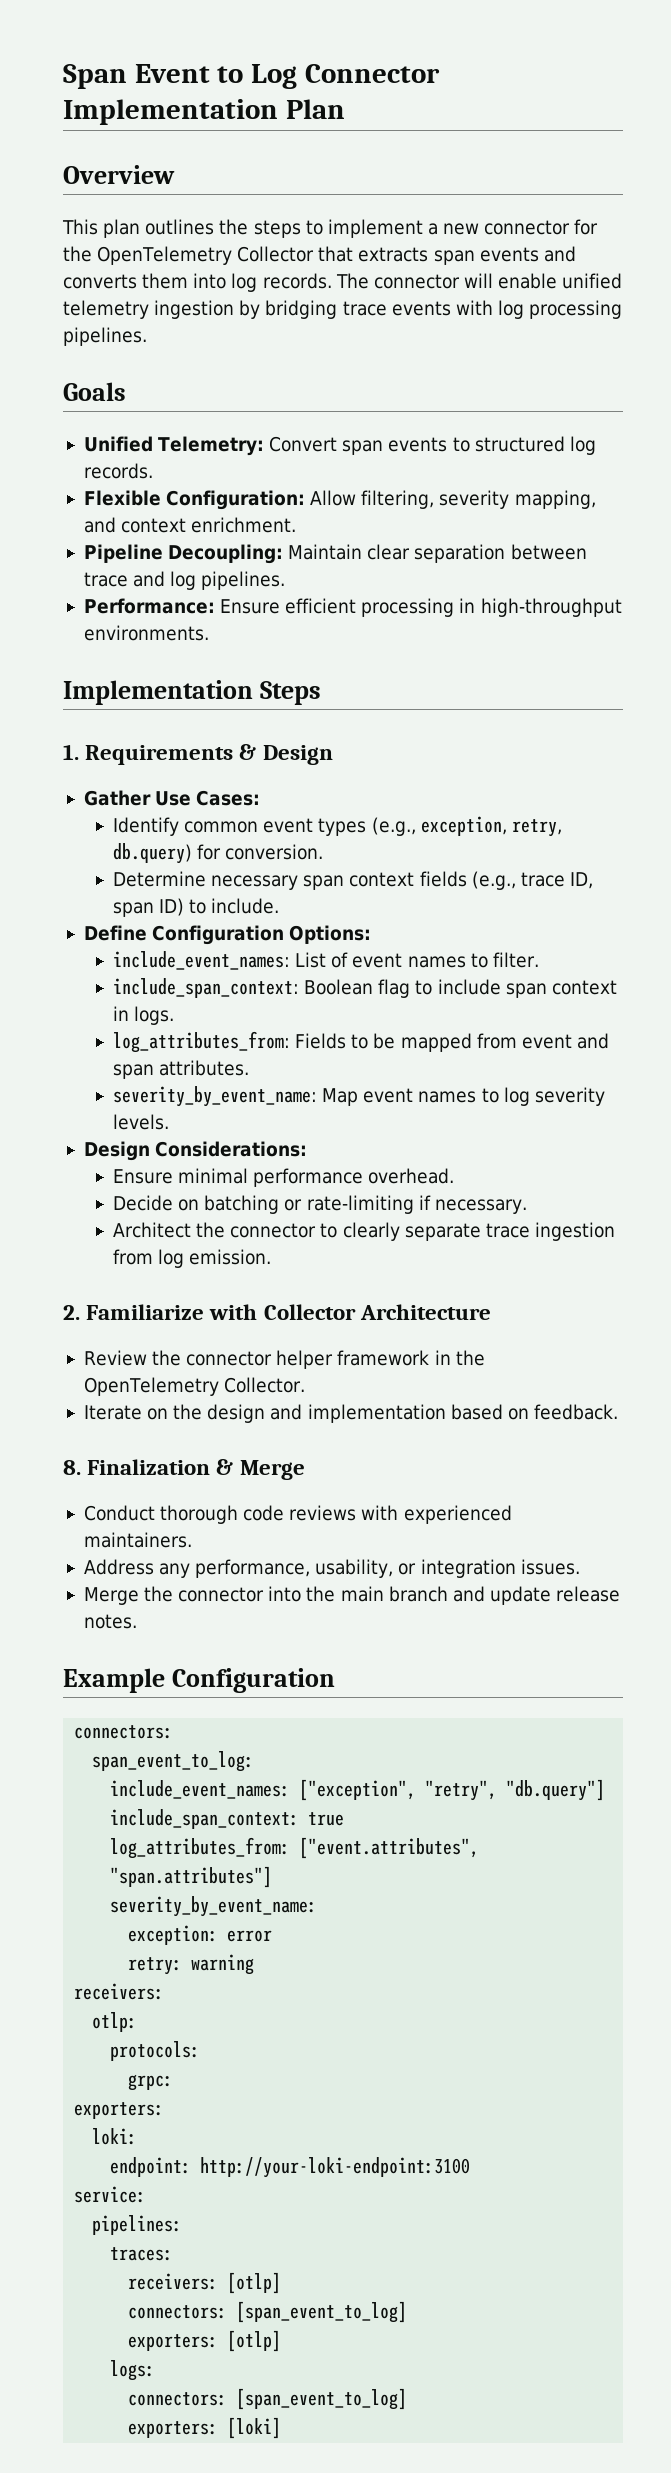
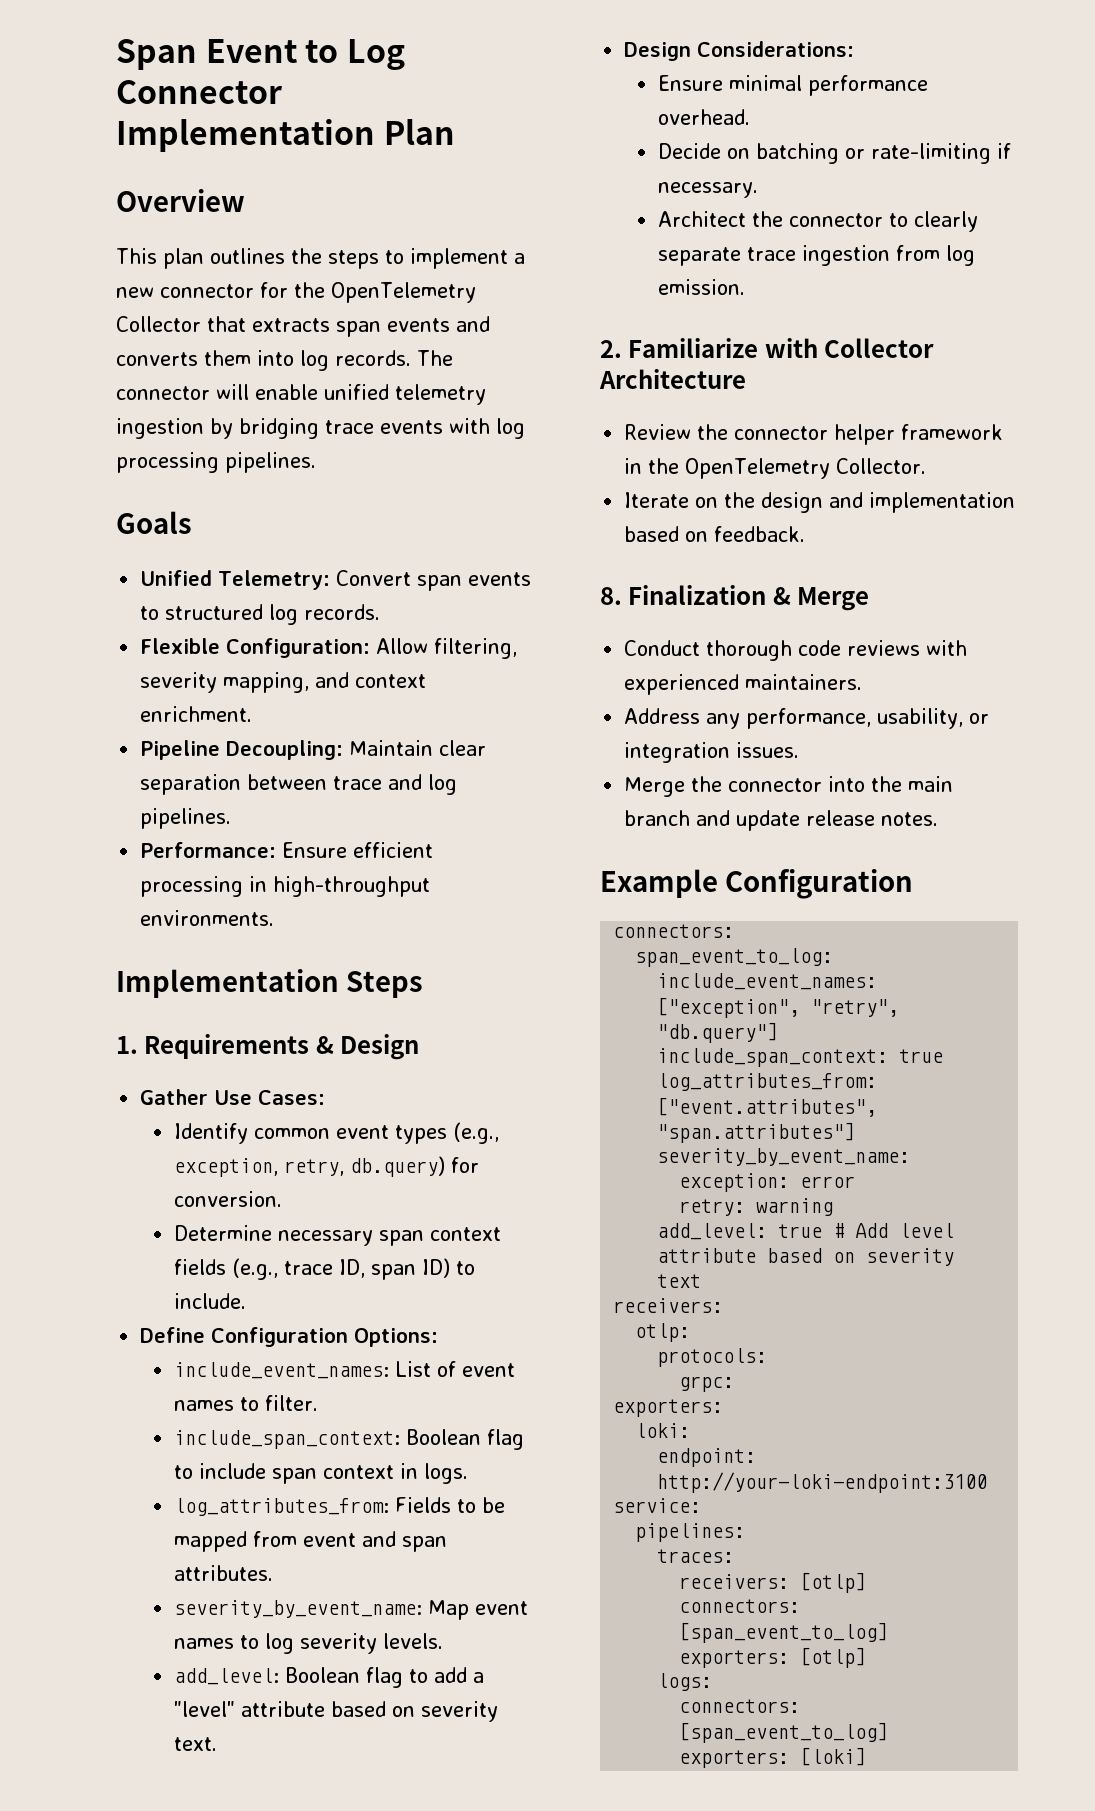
+ add_level: Boolean flag to add a "level" attribute based on severity text.
+ add_level: true # Add level attribute based on severity text

